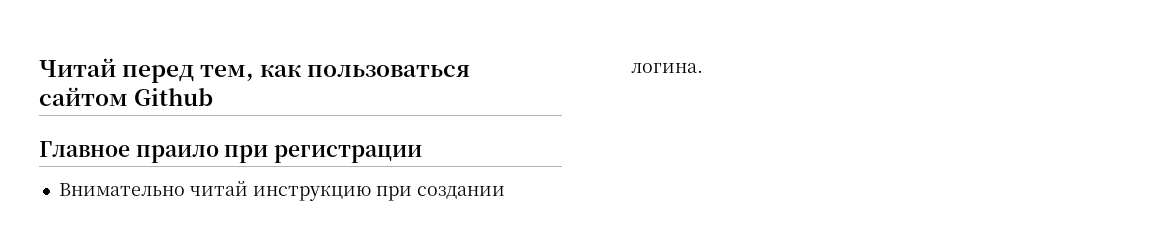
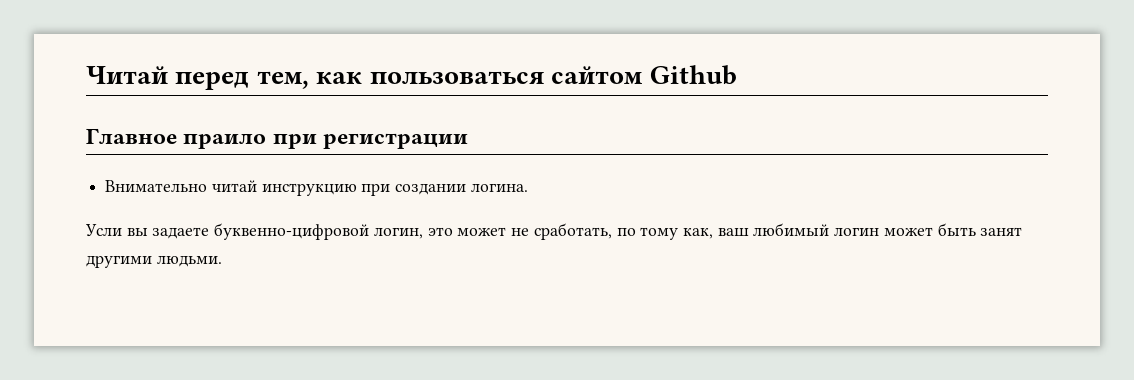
+ Усли вы задаете буквенно-цифровой логин, это может не сработать, по тому как, ваш любимый логин может быть занят другими людьми.

